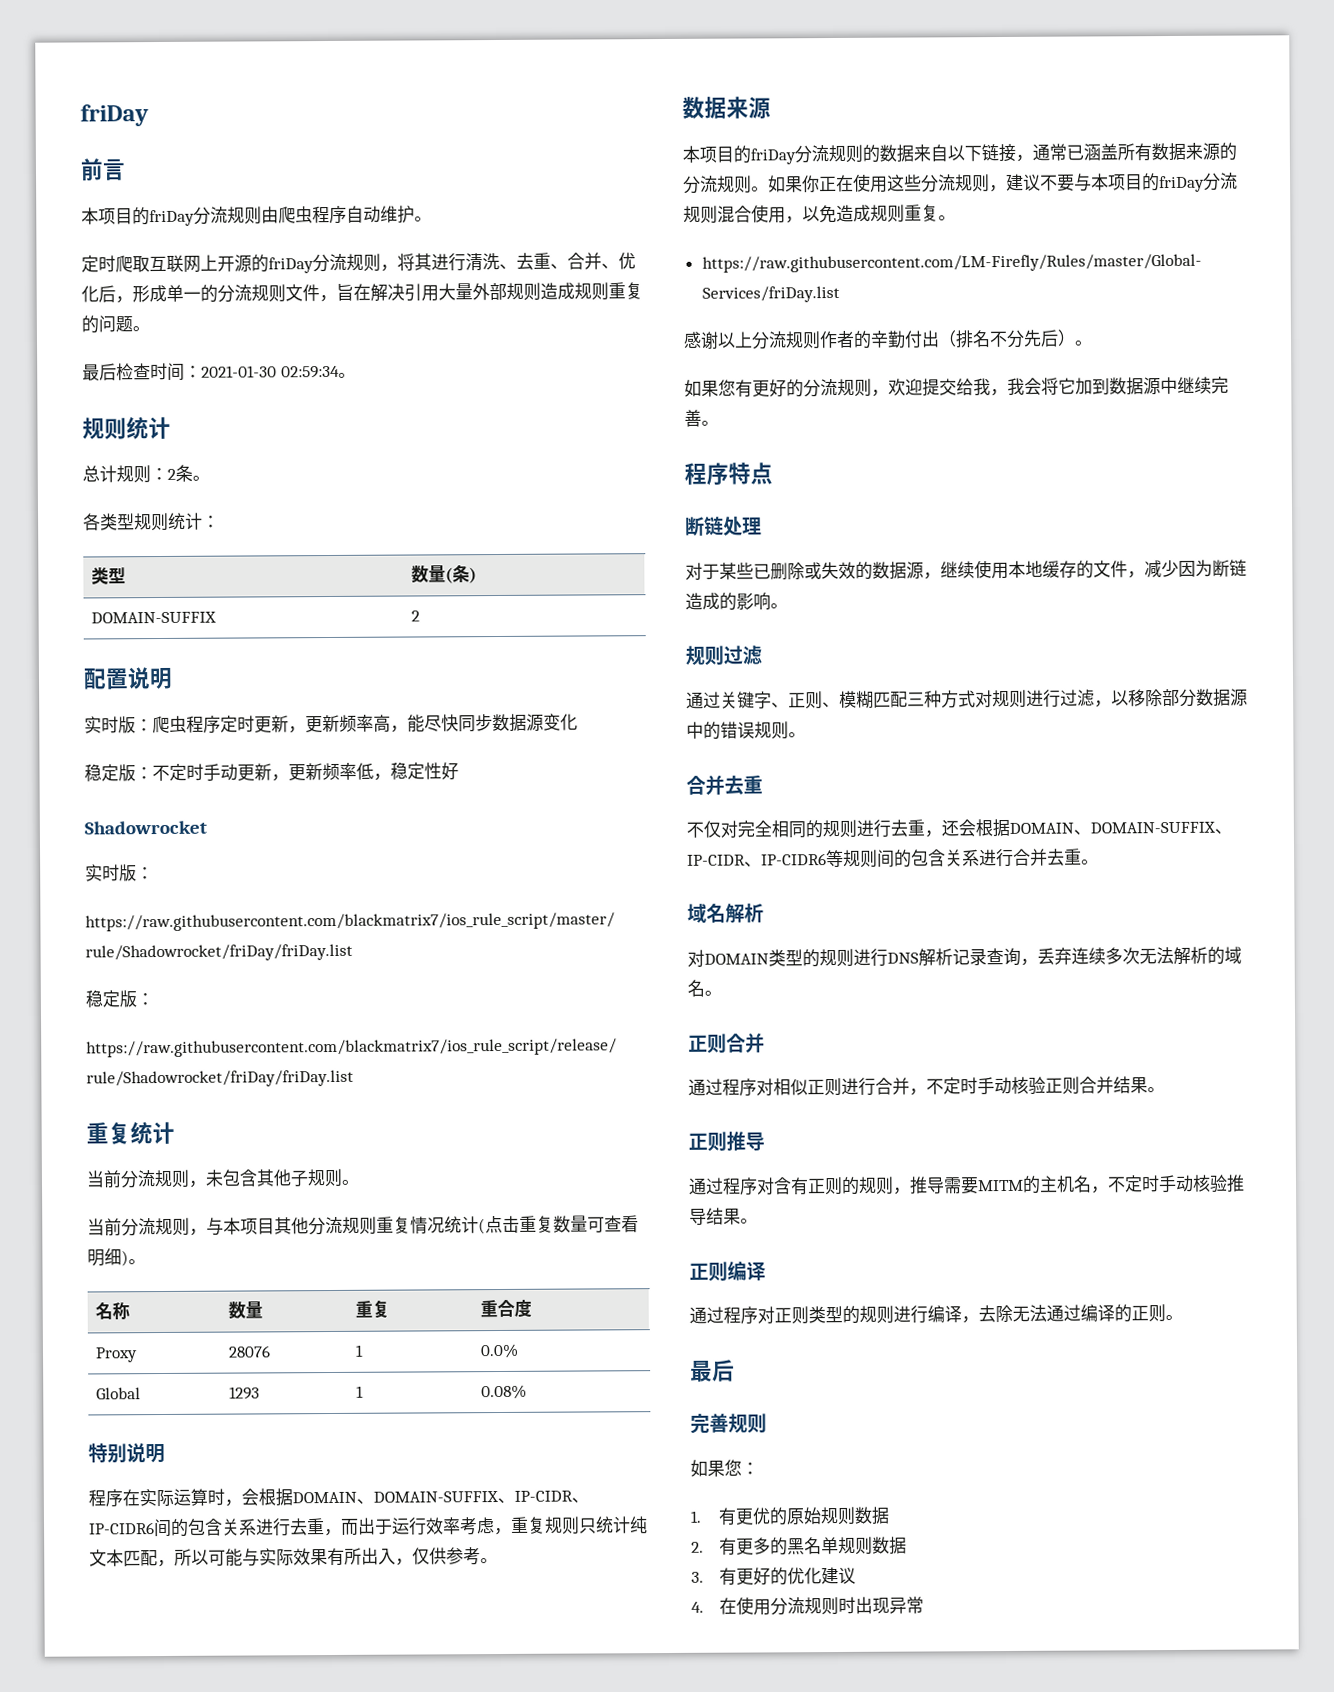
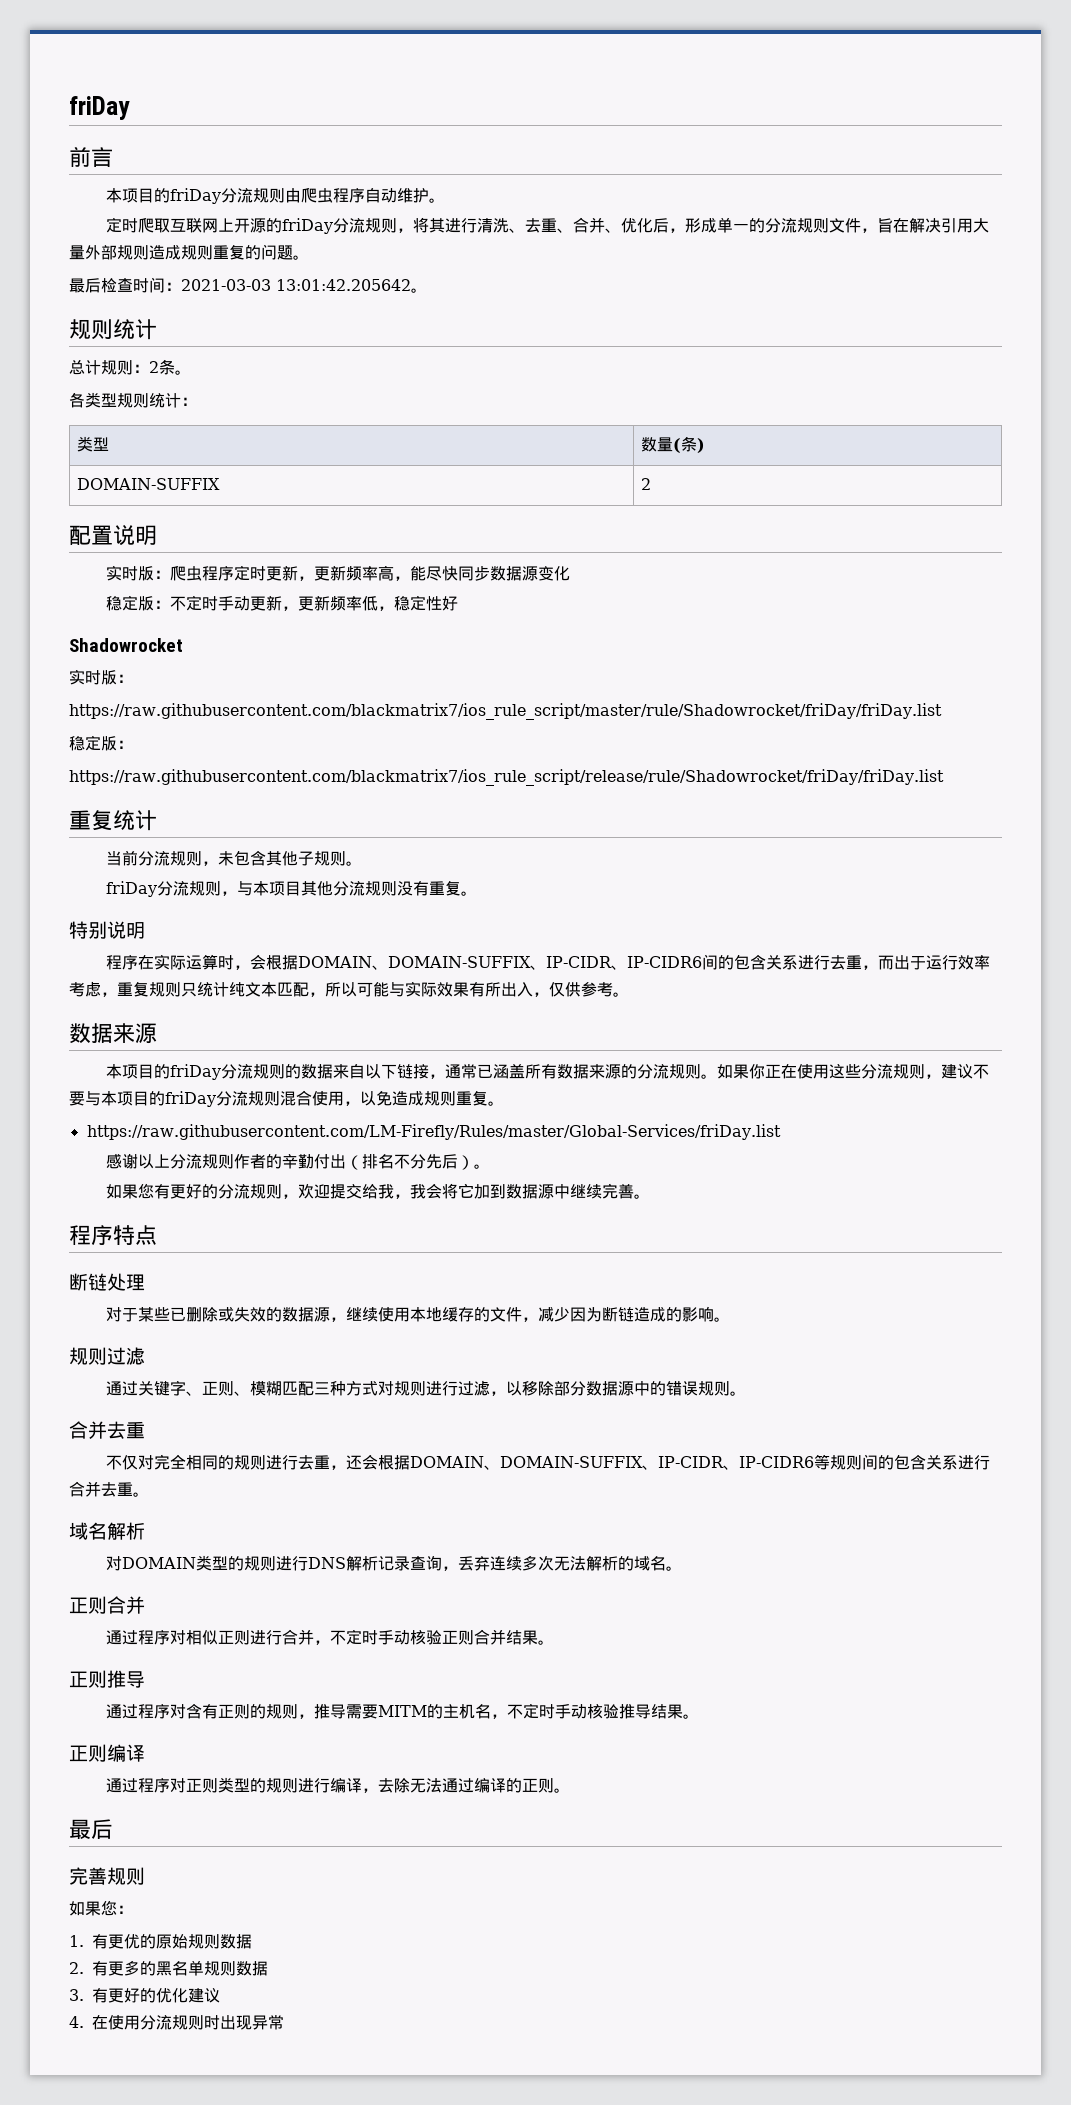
- 最后检查时间：2021-01-30 02:59:34。
+ 最后检查时间：2021-03-03 13:01:42.205642。
- 当前分流规则，与本项目其他分流规则重复情况统计(点击重复数量可查看明细)。
- 名称 | 数量 | 重复 | 重合度
- Proxy | 28076 | 1 | 0.0%
- Global | 1293 | 1 | 0.08%
+ friDay分流规则，与本项目其他分流规则没有重复。

